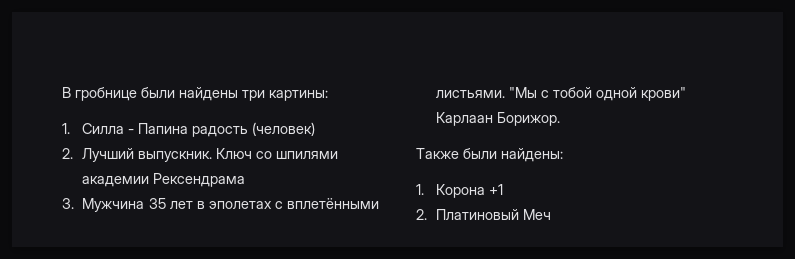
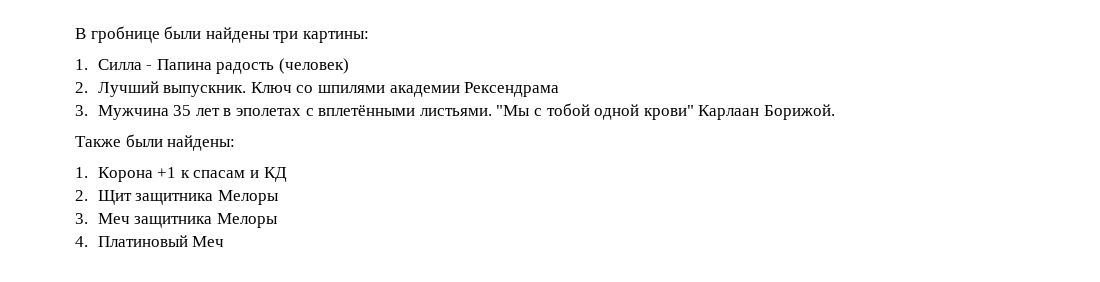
- "Мы с тобой одной крови" Карлаан Борижор.
+ "Мы с тобой одной крови" Карлаан Борижой.
- 1. Корона +1
- 2. Платиновый Меч
+ 1. Корона +1 к спасам и КД
+ 2. Щит защитника Мелоры
+ 3. Меч защитника Мелоры
+ 4. Платиновый Меч

